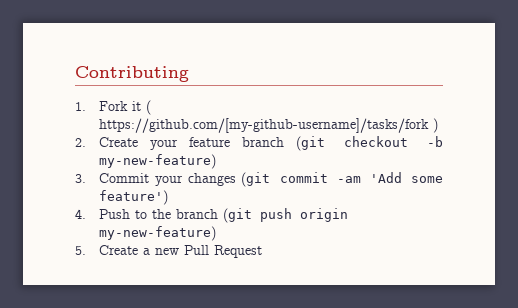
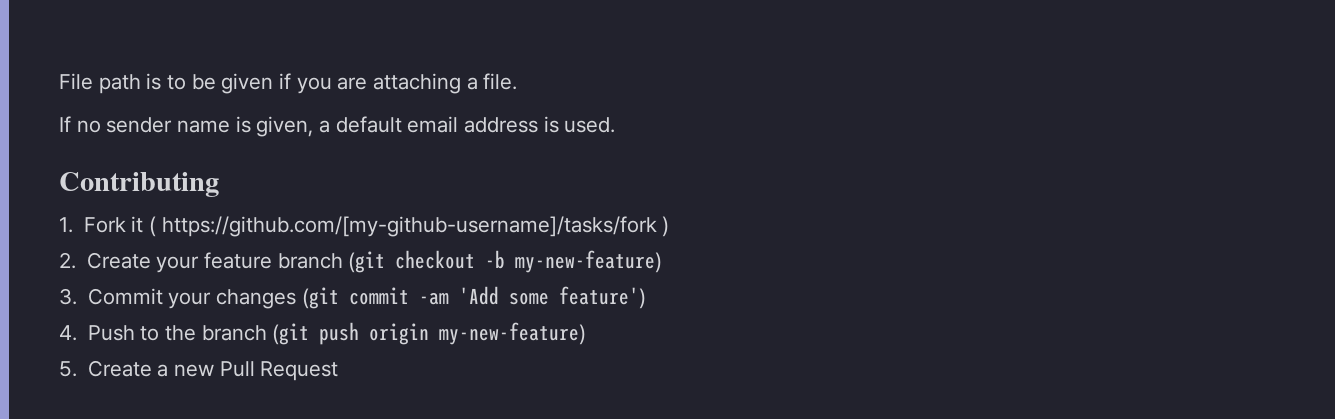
+ File path is to be given if you are attaching a file.
+ If no sender name is given, a default email address is used.

